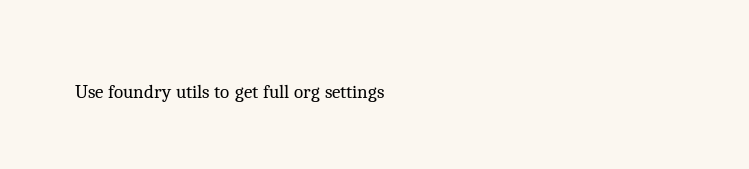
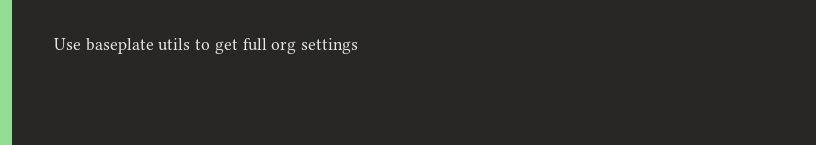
- Use foundry utils to get full org settings
+ Use baseplate utils to get full org settings

